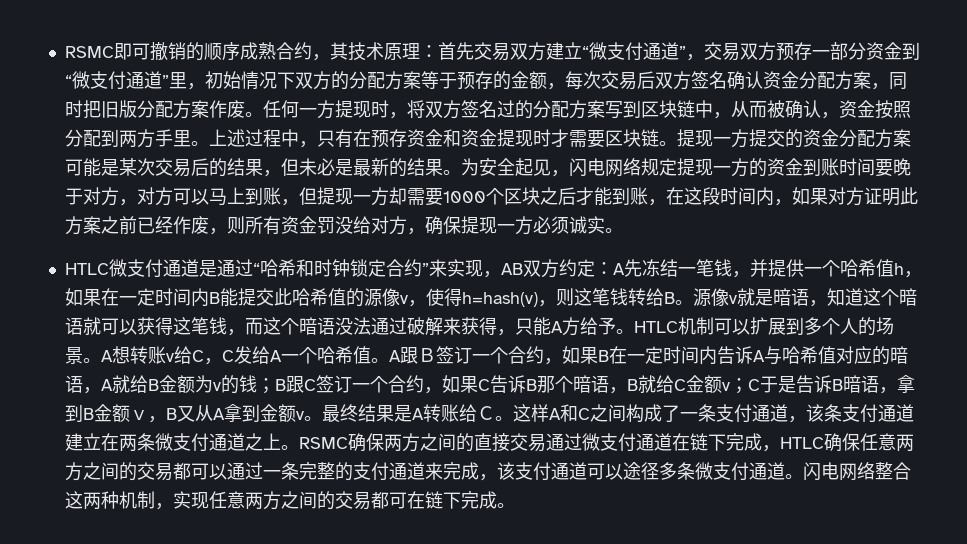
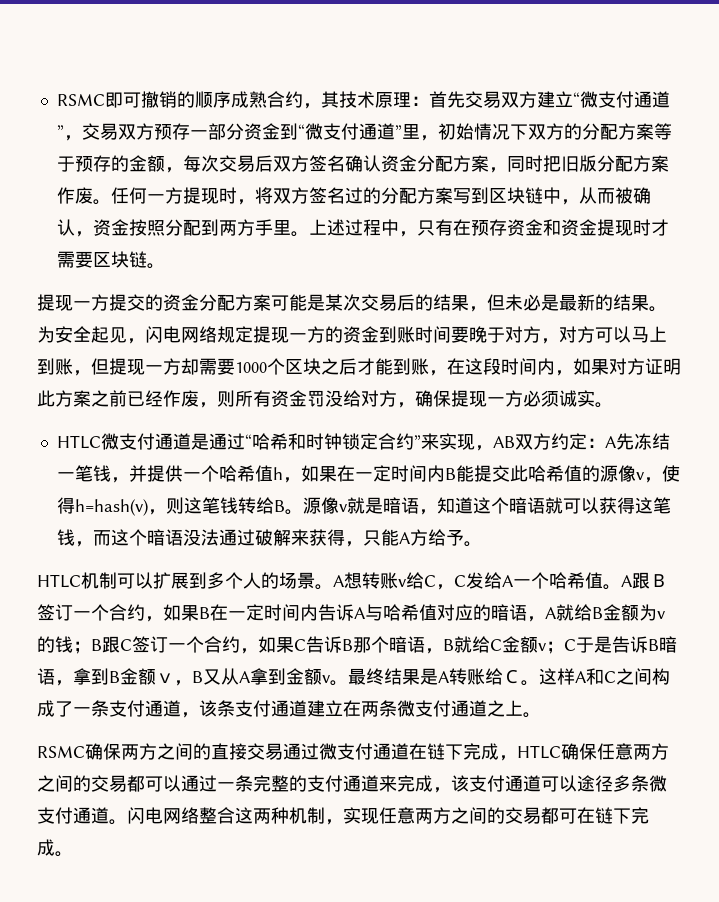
- 上述过程中，只有在预存资金和资金提现时才需要区块链。提现一方提交的资金分配方案可能是某次交易后的结果，但未必是最新的结果。
+ 上述过程中，只有在预存资金和资金提现时才需要区块链。
+ 提现一方提交的资金分配方案可能是某次交易后的结果，但未必是最新的结果。
- 源像v就是暗语，知道这个暗语就可以获得这笔钱，而这个暗语没法通过破解来获得，只能A方给予。HTLC机制可以扩展到多个人的场景。
+ 源像v就是暗语，知道这个暗语就可以获得这笔钱，而这个暗语没法通过破解来获得，只能A方给予。
+ HTLC机制可以扩展到多个人的场景。
- 这样A和C之间构成了一条支付通道，该条支付通道建立在两条微支付通道之上。RSMC确保两方之间的直接交易通过微支付通道在链下完成，HTLC确保任意两方之间的交易都可以通过一条完整的支付通道来完成，该支付通道可以途径多条微支付通道。
+ 这样A和C之间构成了一条支付通道，该条支付通道建立在两条微支付通道之上。
+ RSMC确保两方之间的直接交易通过微支付通道在链下完成，HTLC确保任意两方之间的交易都可以通过一条完整的支付通道来完成，该支付通道可以途径多条微支付通道。

